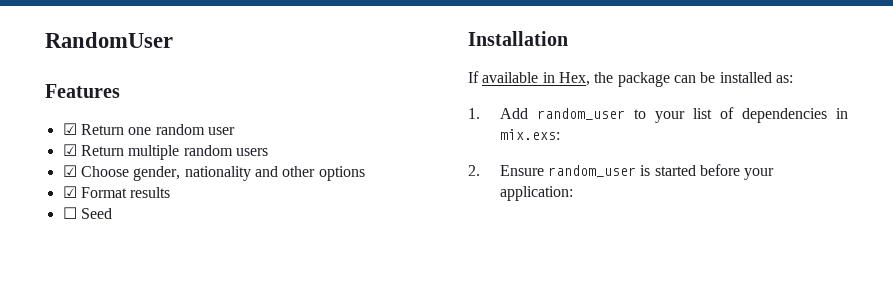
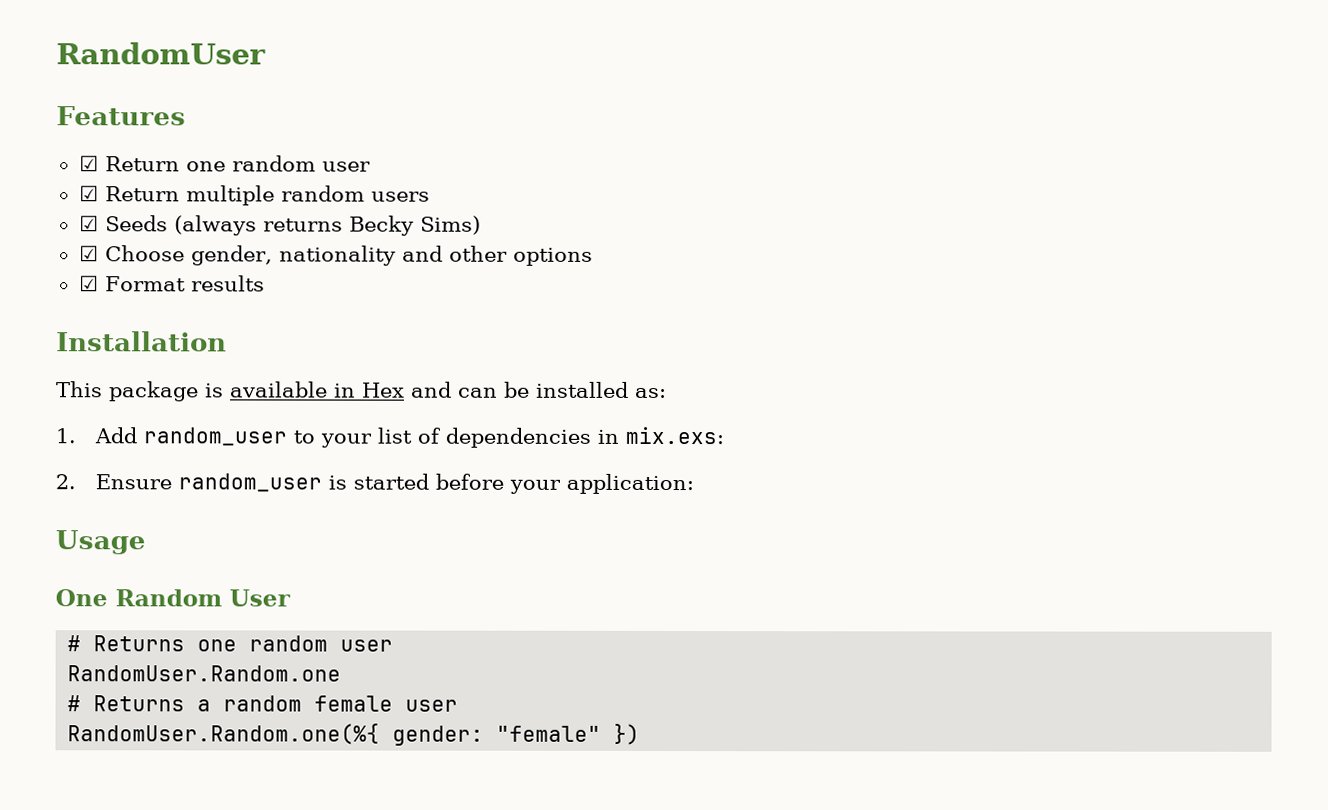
+ ☑ Seeds (always returns Becky Sims)
- ☐ Seed
- If available in Hex, the package can be installed as:
+ This package is available in Hex and can be installed as:
+ Usage
+ One Random User
+ # Returns one random user
+ RandomUser.Random.one
+ # Returns a random female user
+ RandomUser.Random.one(%{ gender: "female" })

